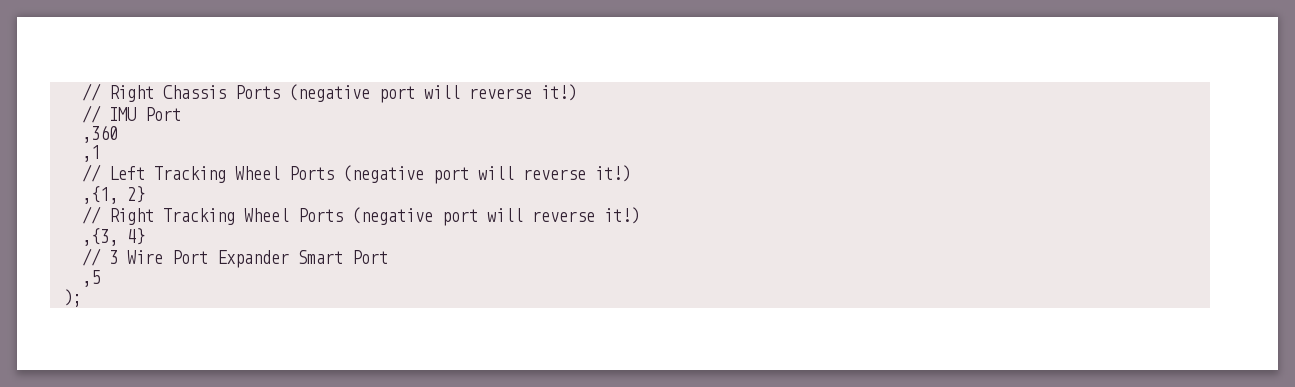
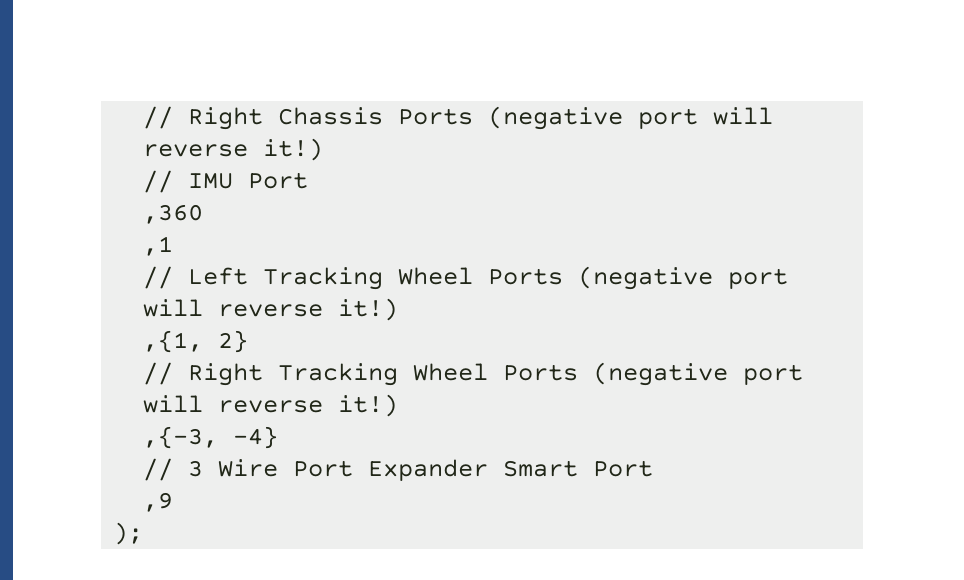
- ,{3, 4}
+ ,{-3, -4}
- ,5
+ ,9

